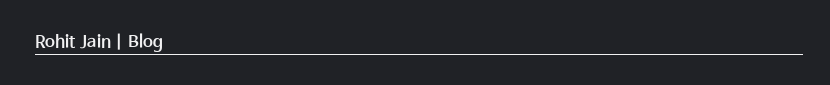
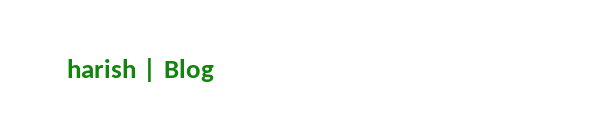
- Rohit Jain | Blog
+ harish | Blog

